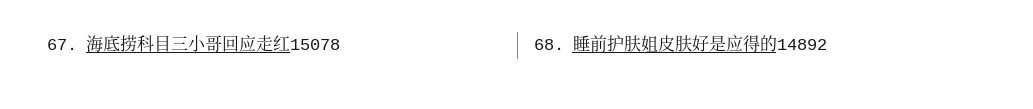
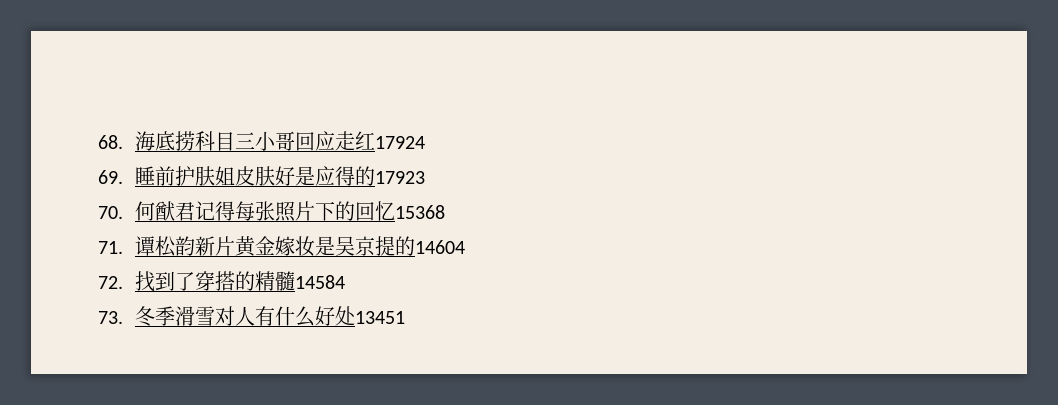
- 67.海底捞科目三小哥回应走红15078
- 68.睡前护肤姐皮肤好是应得的14892
+ 68.海底捞科目三小哥回应走红17924
+ 69.睡前护肤姐皮肤好是应得的17923
+ 70.何猷君记得每张照片下的回忆15368
+ 71.谭松韵新片黄金嫁妆是吴京提的14604
+ 72.找到了穿搭的精髓14584
+ 73.冬季滑雪对人有什么好处13451

